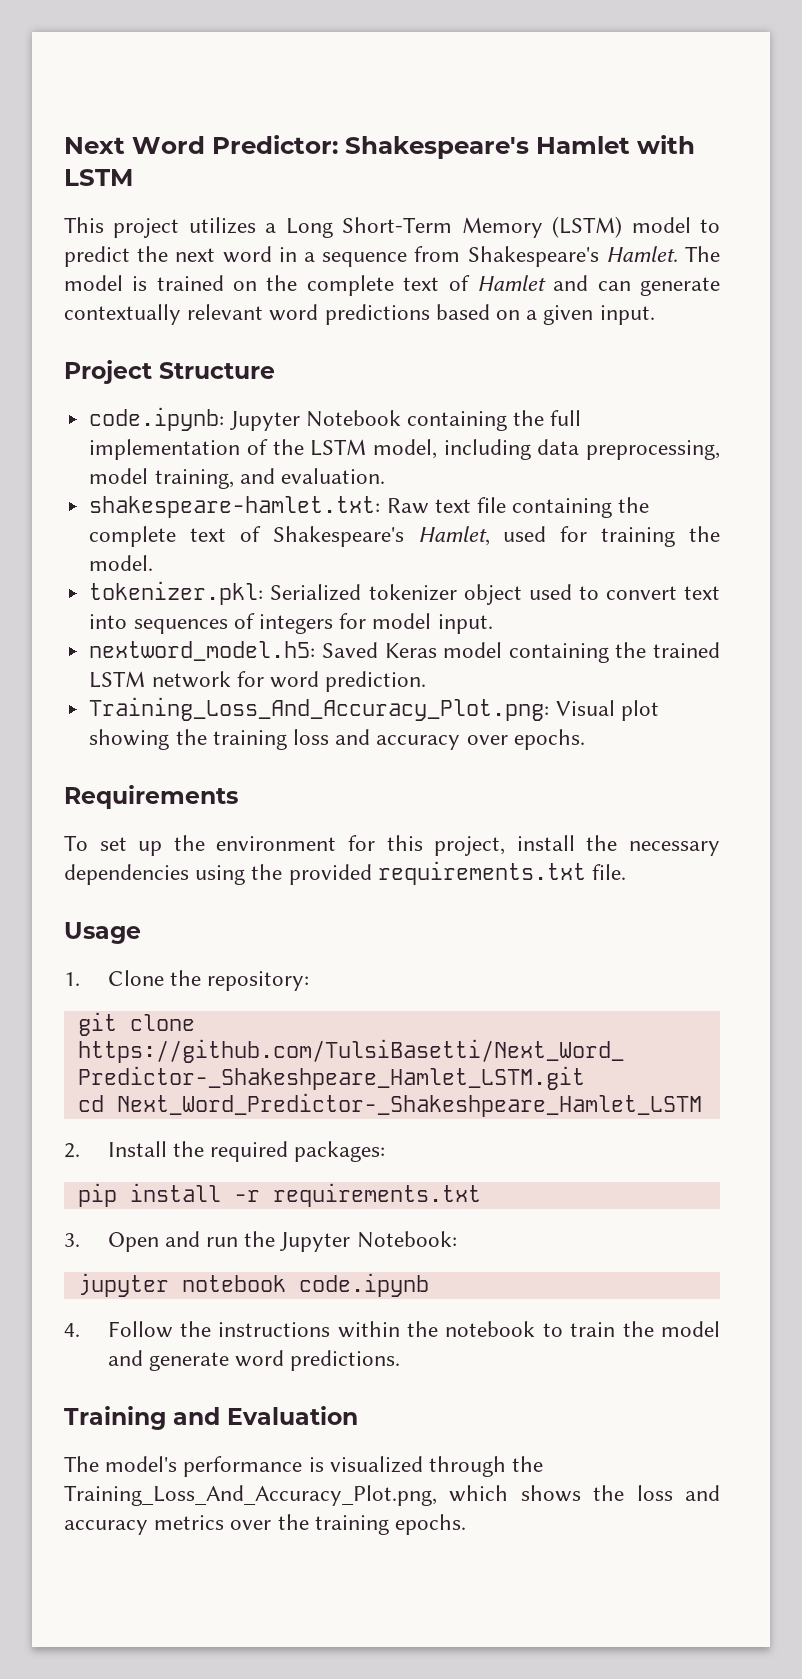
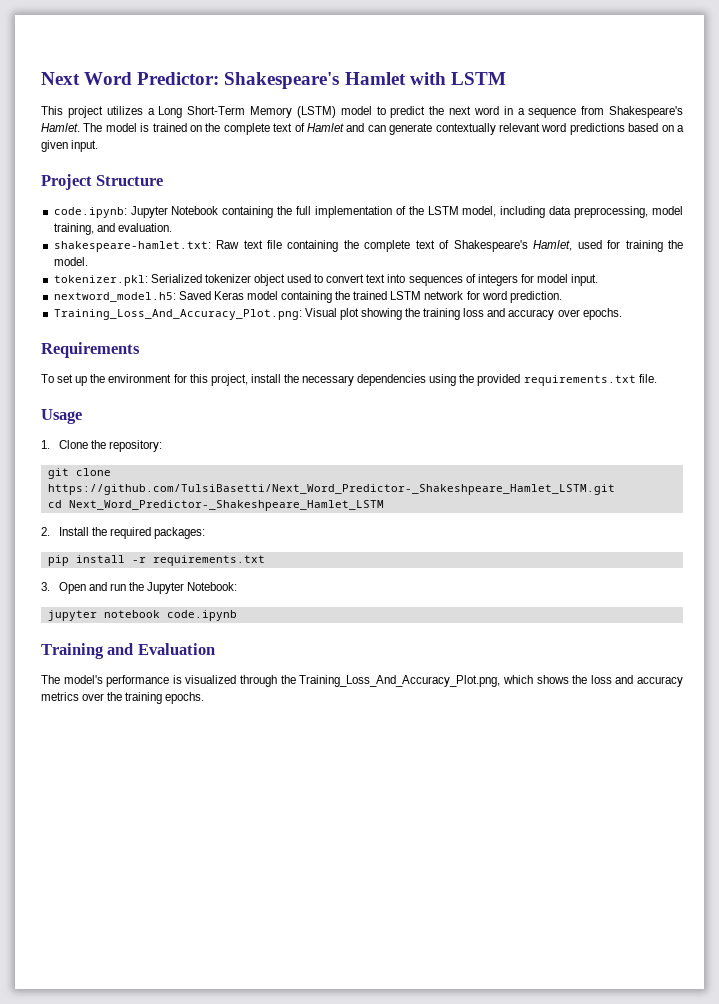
- 4. Follow the instructions within the notebook to train the model and generate word predictions.

